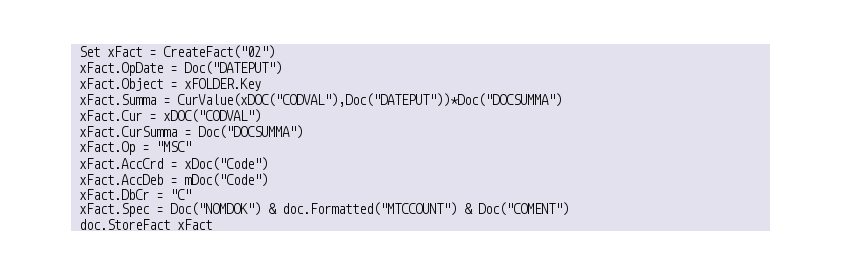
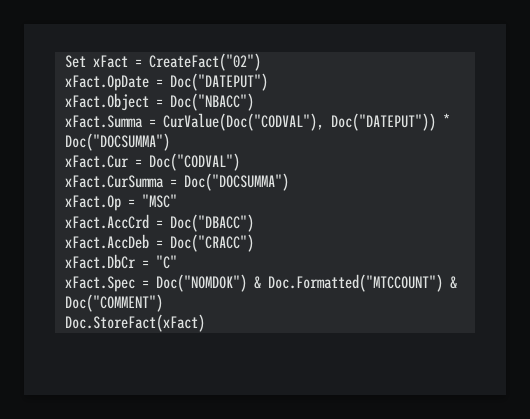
- xFact.Object = xFOLDER.Key
+ xFact.Object = Doc("NBACC")
- xFact.Summa = CurValue(xDOC("CODVAL"),Doc("DATEPUT"))*Doc("DOCSUMMA")
+ xFact.Summa = CurValue(Doc("CODVAL"), Doc("DATEPUT")) * Doc("DOCSUMMA")
- xFact.Cur = xDOC("CODVAL")
+ xFact.Cur = Doc("CODVAL")
- xFact.AccCrd = xDoc("Code")
+ xFact.AccCrd = Doc("DBACC")
- xFact.AccDeb = mDoc("Code")
+ xFact.AccDeb = Doc("CRACC")
- xFact.Spec = Doc("NOMDOK") & doc.Formatted("MTCCOUNT") & Doc("COMENT")
- doc.StoreFact xFact
+ xFact.Spec = Doc("NOMDOK") & Doc.Formatted("MTCCOUNT") & Doc("COMMENT")
+ Doc.StoreFact(xFact)

